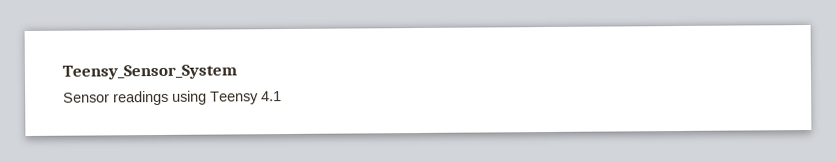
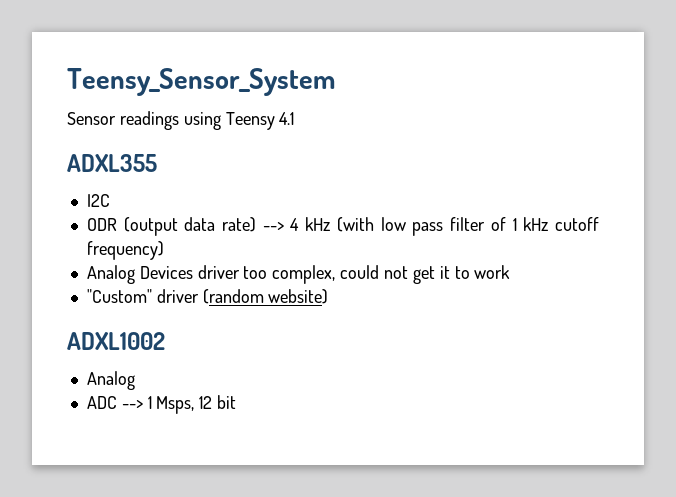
+ ADXL355
+ I2C
+ ODR (output data rate) --> 4 kHz (with low pass filter of 1 kHz cutoff frequency)
+ Analog Devices driver too complex, could not get it to work
+ "Custom" driver (random website)
+ ADXL1002
+ Analog
+ ADC --> 1 Msps, 12 bit

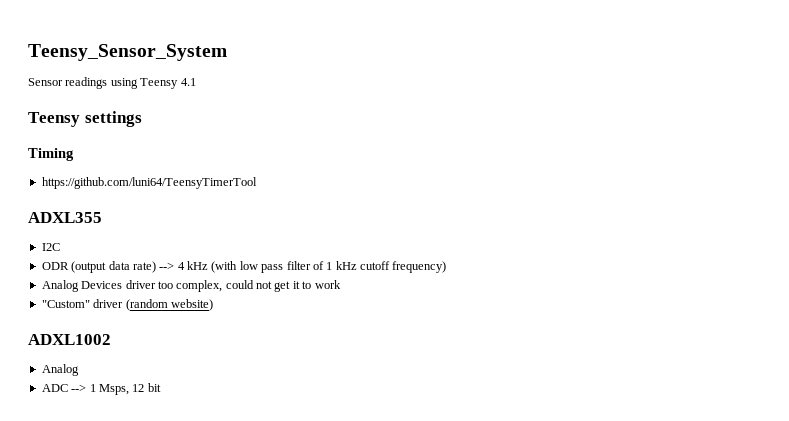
+ Teensy settings
+ Timing
+ https://github.com/luni64/TeensyTimerTool

